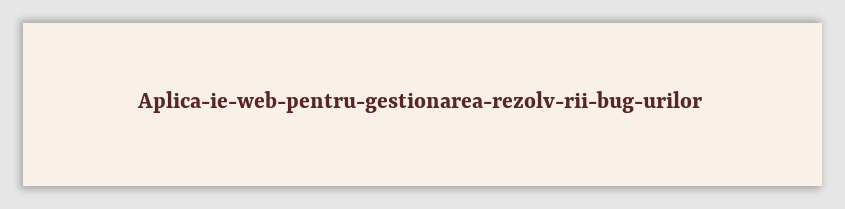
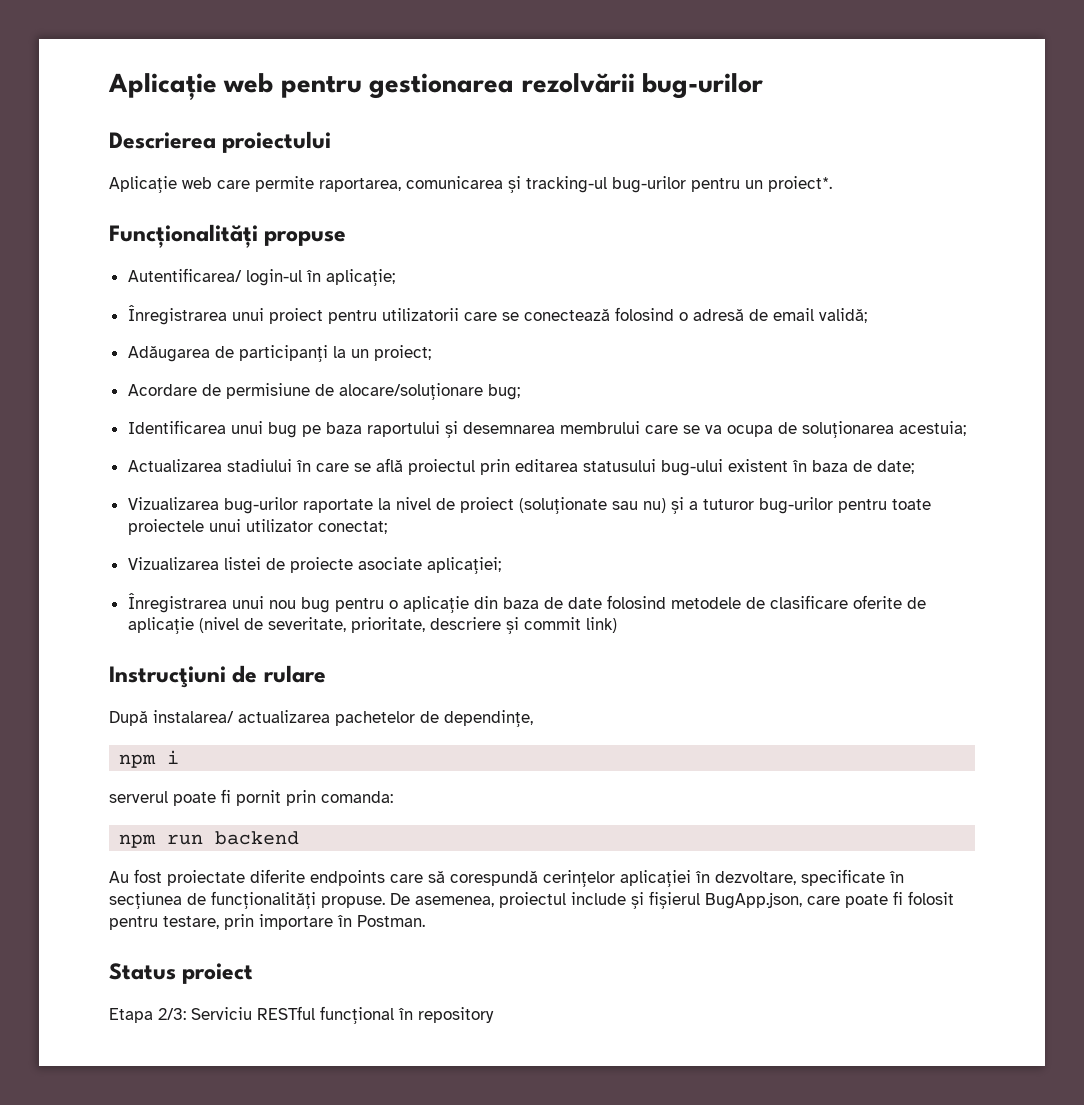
- Aplica-ie-web-pentru-gestionarea-rezolv-rii-bug-urilor
+ Aplicație web pentru gestionarea rezolvării bug-urilor
+ Descrierea proiectului
+ Aplicație web care permite raportarea, comunicarea și tracking-ul bug-urilor pentru un proiect*.
+ Funcționalități propuse
+ Autentificarea/ login-ul în aplicație;
+ Înregistrarea unui proiect pentru utilizatorii care se conectează folosind o adresă de email validă;
+ Adăugarea de participanți la un proiect;
+ Acordare de permisiune de alocare/soluționare bug;
+ Identificarea unui bug pe baza raportului și desemnarea membrului care se va ocupa de soluționarea acestuia;
+ Actualizarea stadiului în care se află proiectul prin editarea statusului bug-ului existent în baza de date;
+ Vizualizarea bug-urilor raportate la nivel de proiect (soluționate sau nu) și a tuturor bug-urilor pentru toate proiectele unui utilizator conectat;
+ Vizualizarea listei de proiecte asociate aplicației;
+ Înregistrarea unui nou bug pentru o aplicație din baza de date folosind metodele de clasificare oferite de aplicație (nivel de severitate, prioritate, descriere și commit link)
+ Instrucţiuni de rulare
+ După instalarea/ actualizarea pachetelor de dependințe,
+ npm i
+ serverul poate fi pornit prin comanda:
+ npm run backend
+ Au fost proiectate diferite endpoints care să corespundă cerințelor aplicației în dezvoltare, specificate în secțiunea de funcționalități propuse. De asemenea, proiectul include și fișierul BugApp.json, care poate fi folosit pentru testare, prin importare în Postman.
+ Status proiect
+ Etapa 2/3: Serviciu RESTful funcțional în repository

